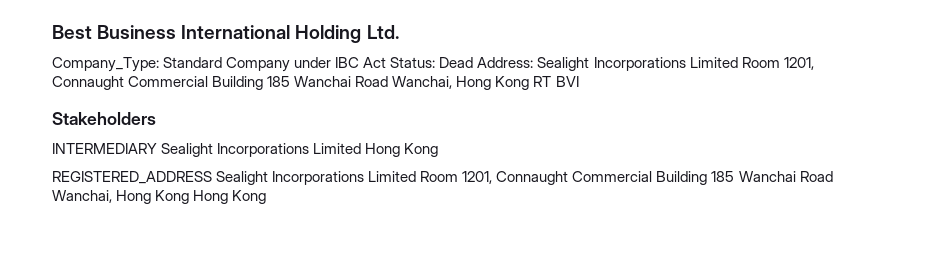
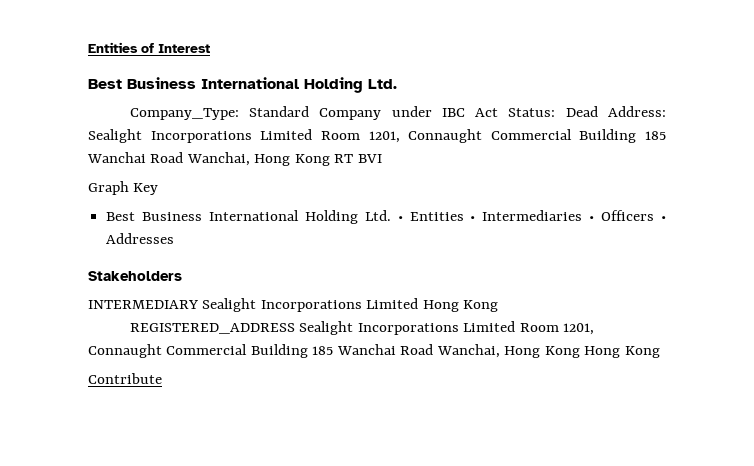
+ Entities of Interest
+ Graph Key
+ Best Business International Holding Ltd. • Entities • Intermediaries • Officers • Addresses
+ Contribute

